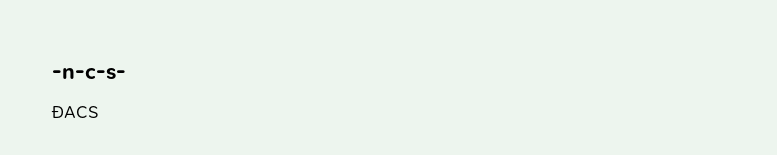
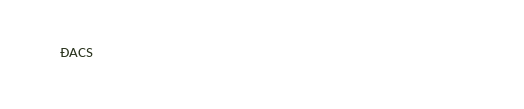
- -n-c-s-

